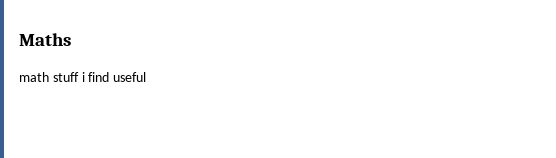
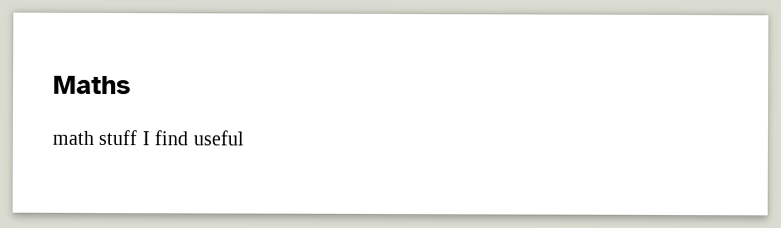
- math stuff i find useful
+ math stuff I find useful

